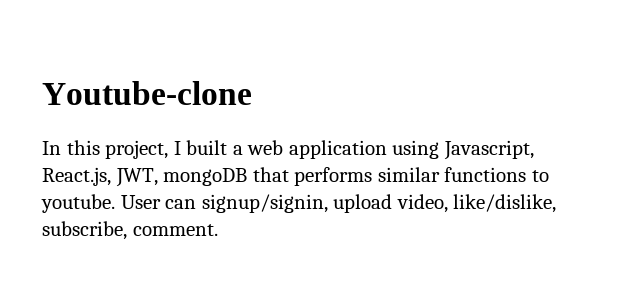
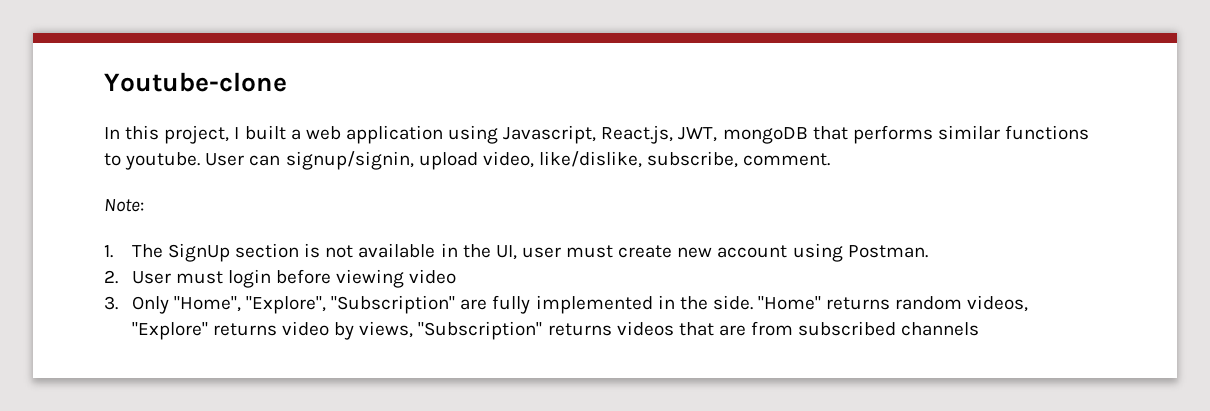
+ Note:
+ 1. The SignUp section is not available in the UI, user must create new account using Postman.
+ 2. User must login before viewing video
+ 3. Only "Home", "Explore", "Subscription" are fully implemented in the side. "Home" returns random videos, "Explore" returns video by views, "Subscription" returns videos that are from subscribed channels

